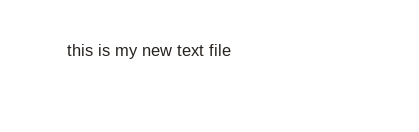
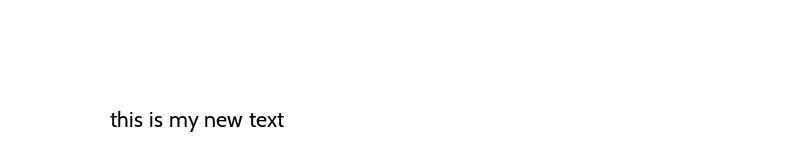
- this is my new text file
+ this is my new text

